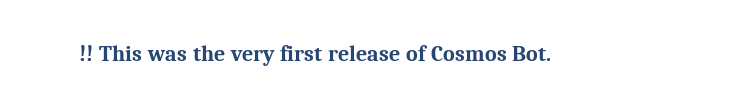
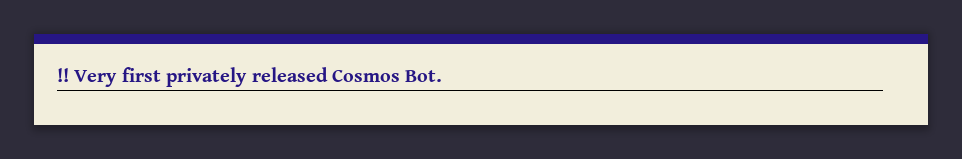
- This was the very first release of Cosmos Bot.
+ Very first privately released Cosmos Bot.

